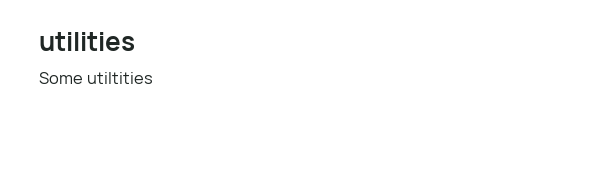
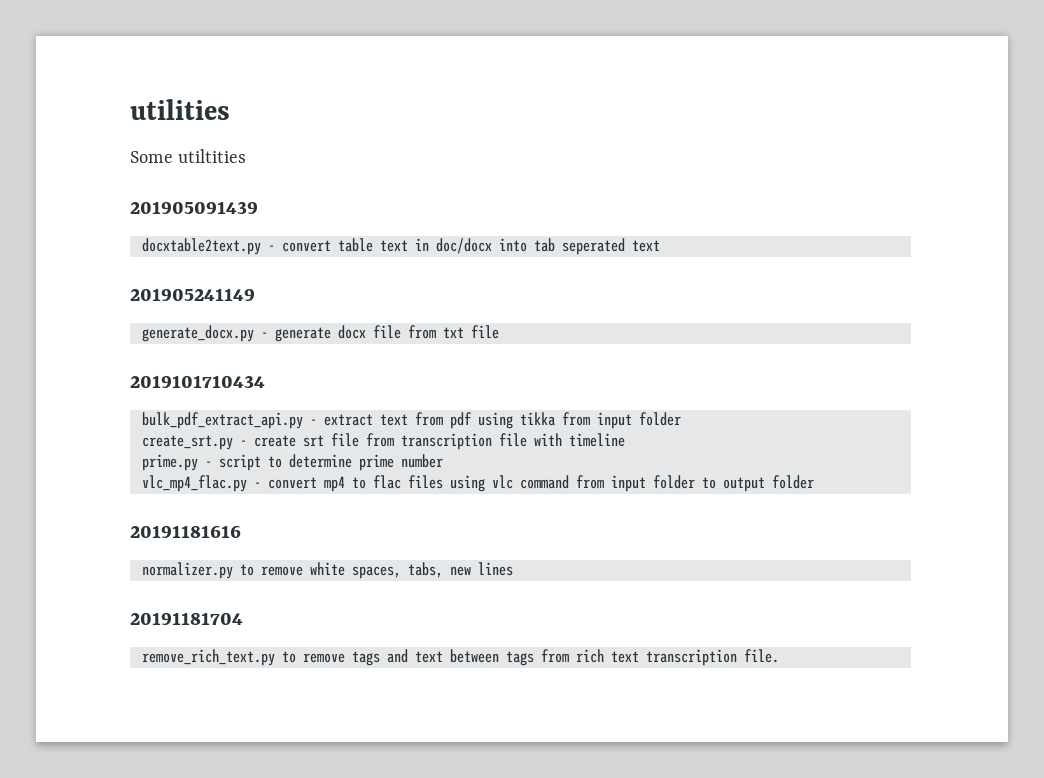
+ 201905091439
+ docxtable2text.py - convert table text in doc/docx into tab seperated text
+ 201905241149
+ generate_docx.py - generate docx file from txt file
+ 2019101710434
+ bulk_pdf_extract_api.py - extract text from pdf using tikka from input folder
+ create_srt.py - create srt file from transcription file with timeline
+ prime.py - script to determine prime number
+ vlc_mp4_flac.py - convert mp4 to flac files using vlc command from input folder to output folder
+ 20191181616
+ normalizer.py to remove white spaces, tabs, new lines
+ 20191181704
+ remove_rich_text.py to remove tags and text between tags from rich text transcription file.

